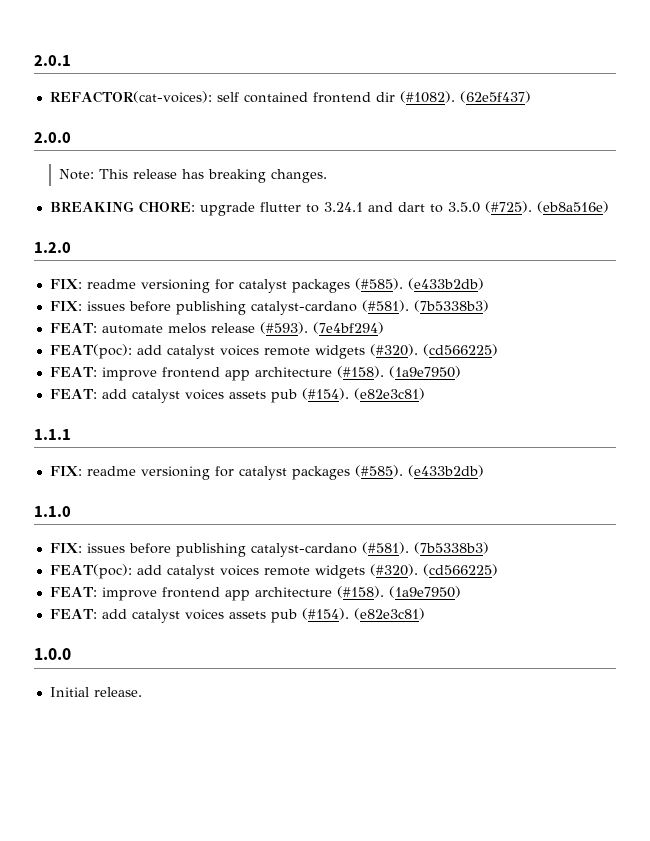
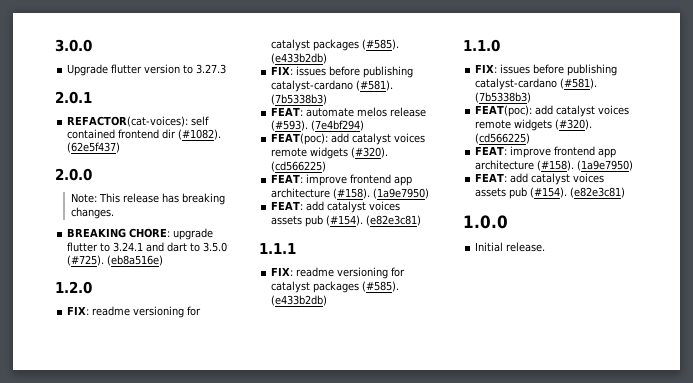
+ 3.0.0
+ Upgrade flutter version to 3.27.3

